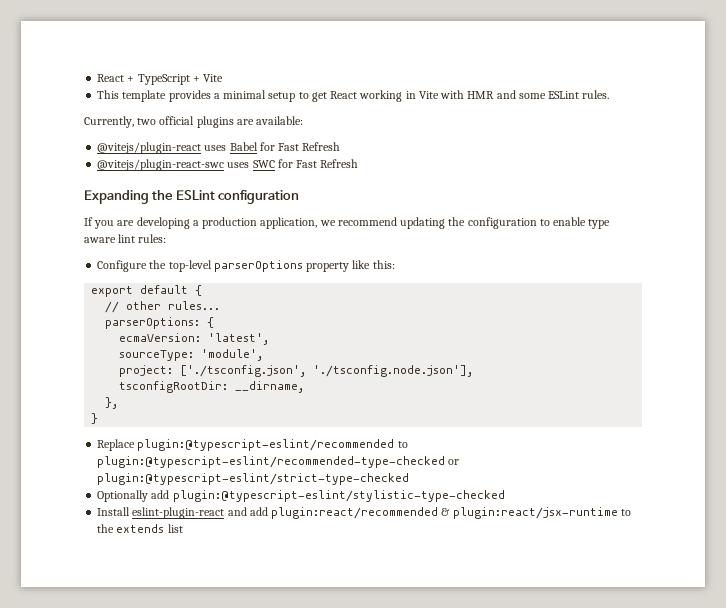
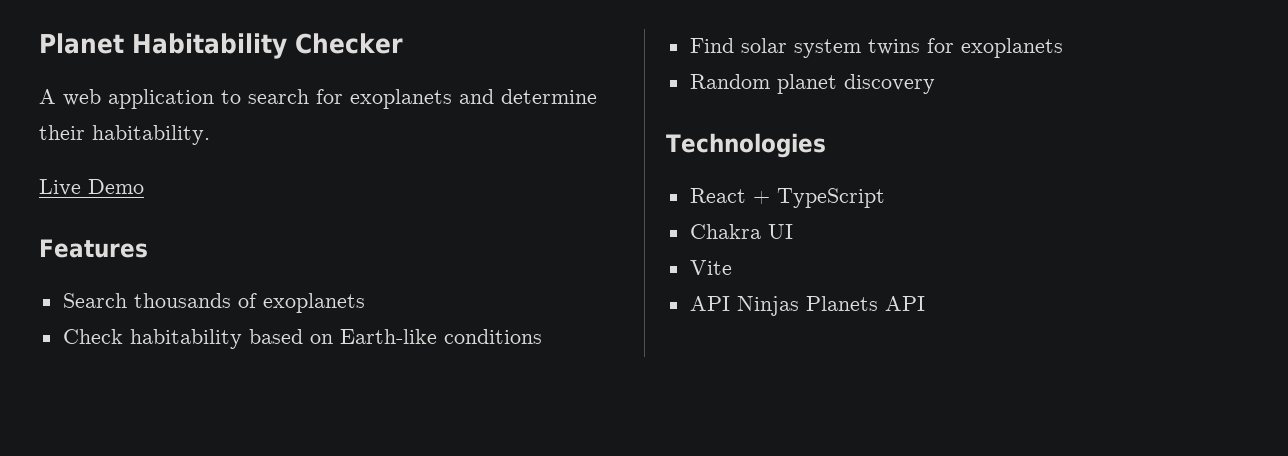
+ Planet Habitability Checker
+ A web application to search for exoplanets and determine their habitability.
+ Live Demo
+ Features
+ Search thousands of exoplanets
+ Check habitability based on Earth-like conditions
+ Find solar system twins for exoplanets
+ Random planet discovery
+ Technologies
- React + TypeScript + Vite
+ React + TypeScript
+ Chakra UI
+ Vite
- This template provides a minimal setup to get React working in Vite with HMR and some ESLint rules.
- Currently, two official plugins are available:
- @vitejs/plugin-react uses Babel for Fast Refresh
- @vitejs/plugin-react-swc uses SWC for Fast Refresh
- Expanding the ESLint configuration
- If you are developing a production application, we recommend updating the configuration to enable type aware lint rules:
- Configure the top-level parserOptions property like this:
- export default {
- // other rules...
- parserOptions: {
- ecmaVersion: 'latest',
- sourceType: 'module',
- project: ['./tsconfig.json', './tsconfig.node.json'],
- tsconfigRootDir: __dirname,
- },
- }
- Replace plugin:@typescript-eslint/recommended to plugin:@typescript-eslint/recommended-type-checked or plugin:@typescript-eslint/strict-type-checked
- Optionally add plugin:@typescript-eslint/stylistic-type-checked
- Install eslint-plugin-react and add plugin:react/recommended & plugin:react/jsx-runtime to the extends list
+ API Ninjas Planets API

